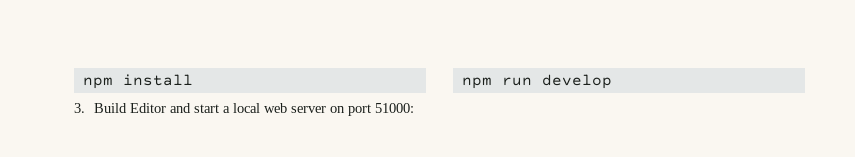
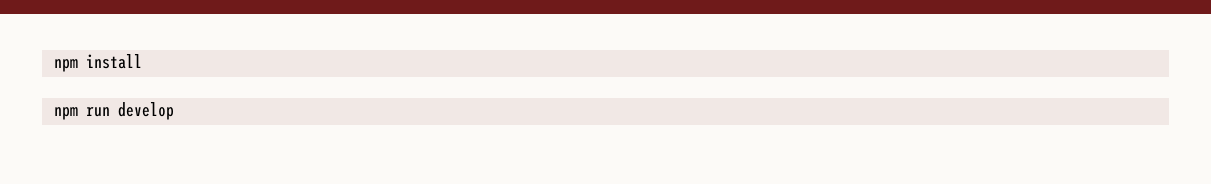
- 3. Build Editor and start a local web server on port 51000:

